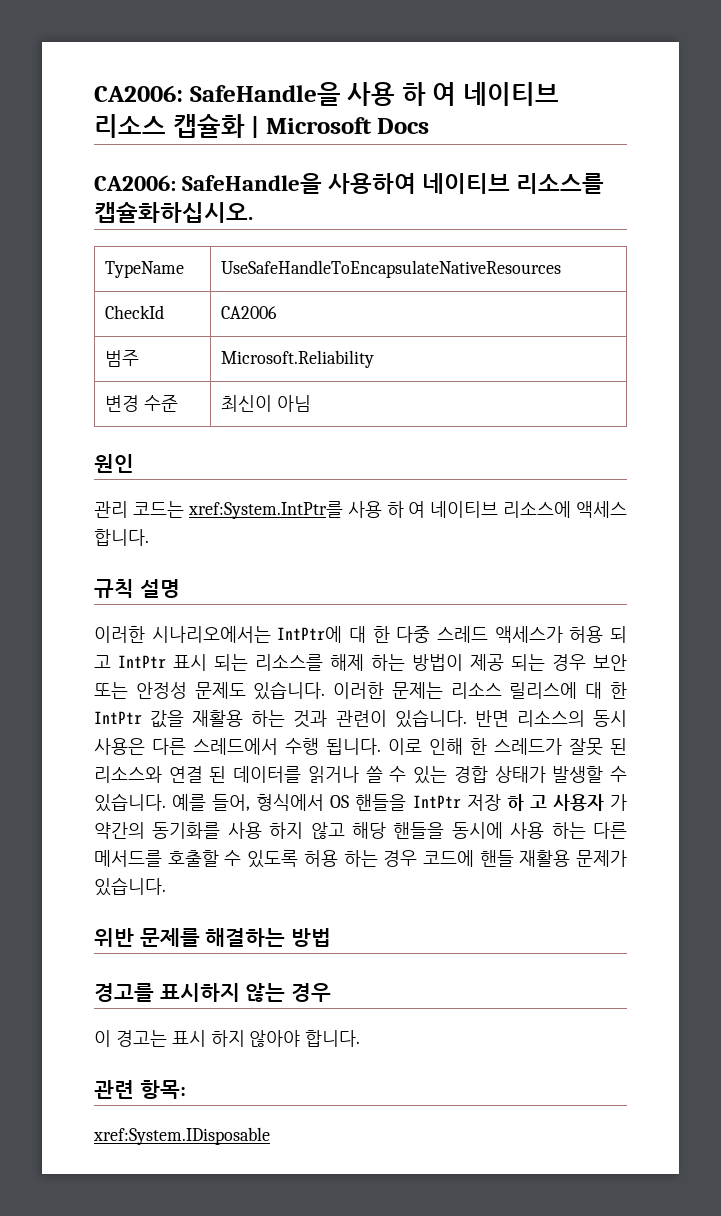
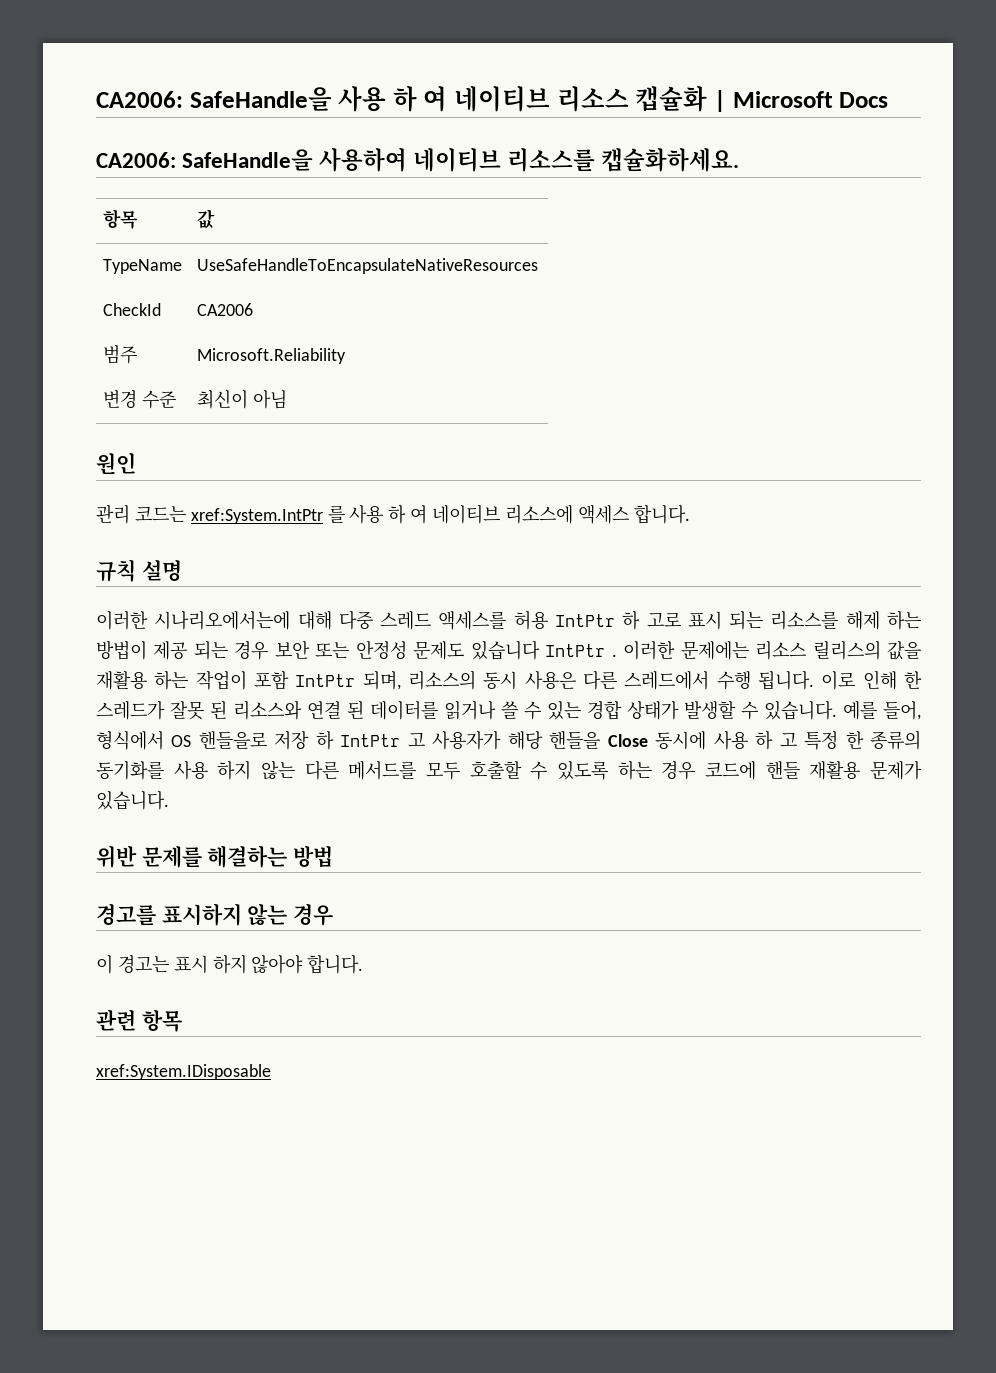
- CA2006: SafeHandle을 사용하여 네이티브 리소스를 캡슐화하십시오.
+ CA2006: SafeHandle을 사용하여 네이티브 리소스를 캡슐화하세요.
+ 항목 | 값
- 관리 코드는 xref:System.IntPtr를 사용 하 여 네이티브 리소스에 액세스 합니다.
+ 관리 코드는 xref:System.IntPtr 를 사용 하 여 네이티브 리소스에 액세스 합니다.
- 이러한 시나리오에서는 IntPtr에 대 한 다중 스레드 액세스가 허용 되 고 IntPtr 표시 되는 리소스를 해제 하는 방법이 제공 되는 경우 보안 또는 안정성 문제도 있습니다. 이러한 문제는 리소스 릴리스에 대 한 IntPtr 값을 재활용 하는 것과 관련이 있습니다. 반면 리소스의 동시 사용은 다른 스레드에서 수행 됩니다.
+ 이러한 시나리오에서는에 대해 다중 스레드 액세스를 허용 IntPtr 하 고로 표시 되는 리소스를 해제 하는 방법이 제공 되는 경우 보안 또는 안정성 문제도 있습니다 IntPtr . 이러한 문제에는 리소스 릴리스의 값을 재활용 하는 작업이 포함 IntPtr 되며, 리소스의 동시 사용은 다른 스레드에서 수행 됩니다.
- 예를 들어, 형식에서 OS 핸들을 IntPtr 저장 하 고 사용자 가 약간의 동기화를 사용 하지 않고 해당 핸들을 동시에 사용 하는 다른 메서드를 호출할 수 있도록 허용 하는 경우 코드에 핸들 재활용 문제가 있습니다.
+ 예를 들어, 형식에서 OS 핸들을로 저장 하 IntPtr 고 사용자가 해당 핸들을 Close 동시에 사용 하 고 특정 한 종류의 동기화를 사용 하지 않는 다른 메서드를 모두 호출할 수 있도록 하는 경우 코드에 핸들 재활용 문제가 있습니다.
- 관련 항목:
+ 관련 항목

